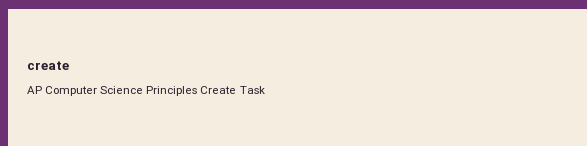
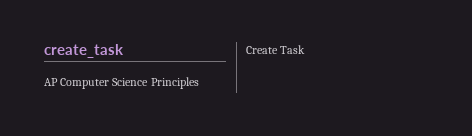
- create
+ create_task

